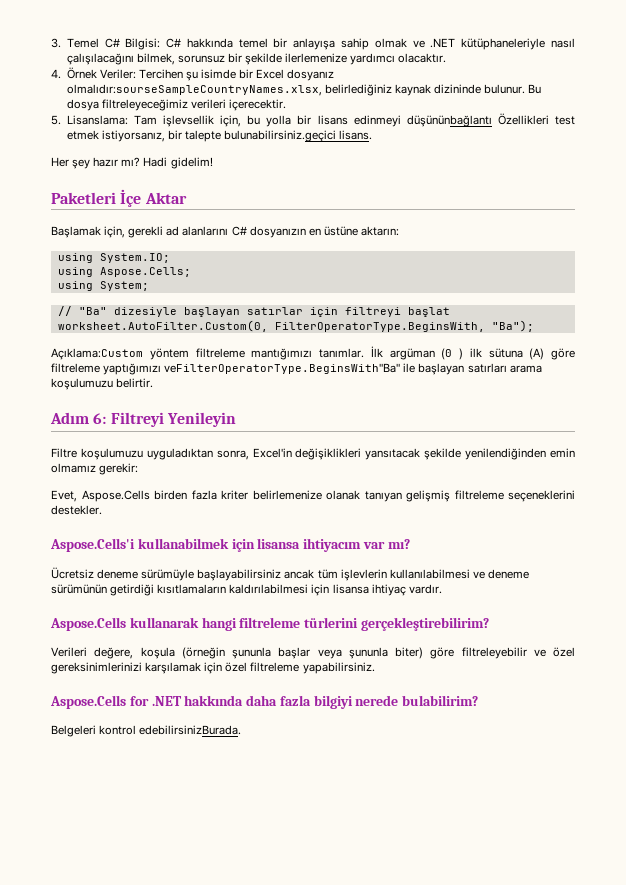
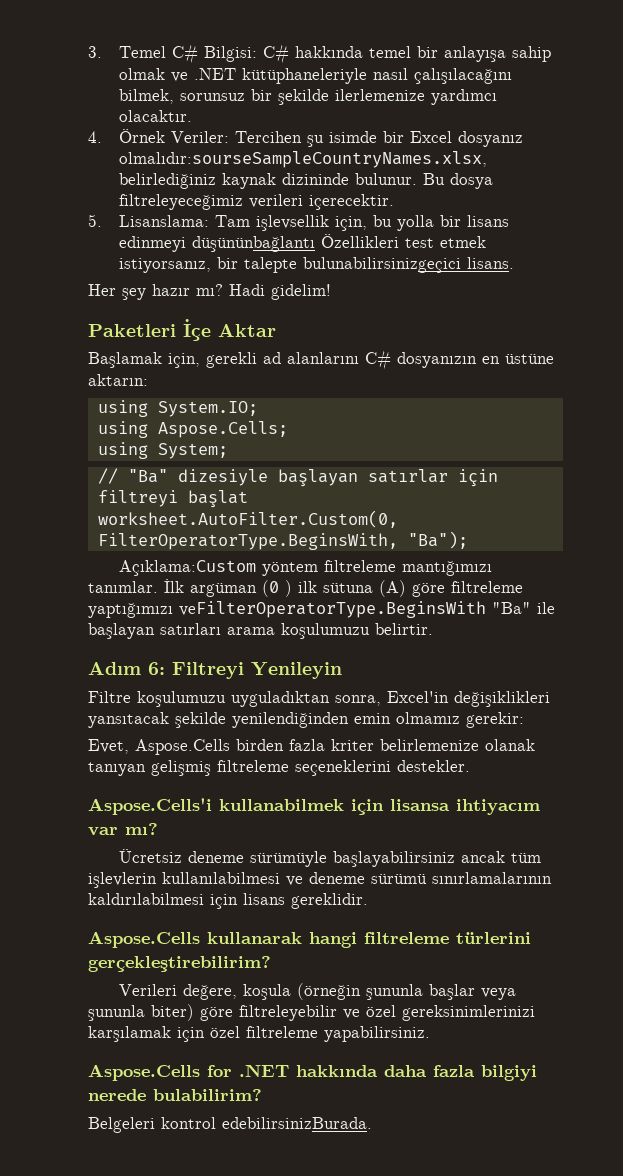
- 5. Lisanslama: Tam işlevsellik için, bu yolla bir lisans edinmeyi düşününbağlantı Özellikleri test etmek istiyorsanız, bir talepte bulunabilirsiniz.geçici lisans.
+ 5. Lisanslama: Tam işlevsellik için, bu yolla bir lisans edinmeyi düşününbağlantı Özellikleri test etmek istiyorsanız, bir talepte bulunabilirsinizgeçici lisans.
- İlk argüman (0 ) ilk sütuna (A) göre filtreleme yaptığımızı veFilterOperatorType.BeginsWith"Ba" ile başlayan satırları arama koşulumuzu belirtir.
+ İlk argüman (0 ) ilk sütuna (A) göre filtreleme yaptığımızı veFilterOperatorType.BeginsWith "Ba" ile başlayan satırları arama koşulumuzu belirtir.
- Ücretsiz deneme sürümüyle başlayabilirsiniz ancak tüm işlevlerin kullanılabilmesi ve deneme sürümünün getirdiği kısıtlamaların kaldırılabilmesi için lisansa ihtiyaç vardır.
+ Ücretsiz deneme sürümüyle başlayabilirsiniz ancak tüm işlevlerin kullanılabilmesi ve deneme sürümü sınırlamalarının kaldırılabilmesi için lisans gereklidir.

